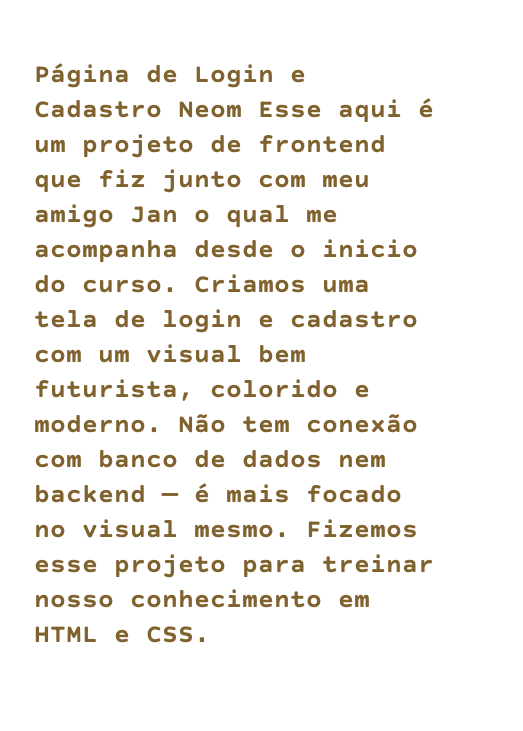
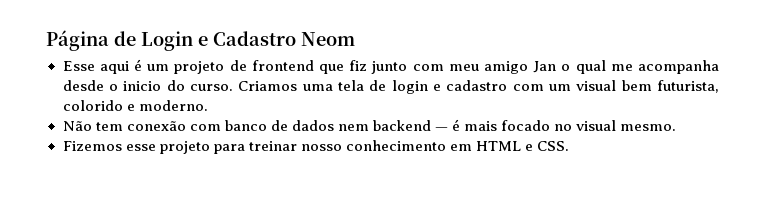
- Página de Login e Cadastro Neom Esse aqui é um projeto de frontend que fiz junto com meu amigo Jan o qual me acompanha desde o inicio do curso.
+ Página de Login e Cadastro Neom
+ Esse aqui é um projeto de frontend que fiz junto com meu amigo Jan o qual me acompanha desde o inicio do curso.
- Criamos uma tela de login e cadastro com um visual bem futurista, colorido e moderno. Não tem conexão com banco de dados nem backend — é mais focado no visual mesmo. Fizemos esse projeto para treinar nosso conhecimento em HTML e CSS.
+ Criamos uma tela de login e cadastro com um visual bem futurista, colorido e moderno.
+ Não tem conexão com banco de dados nem backend — é mais focado no visual mesmo.
+ Fizemos esse projeto para treinar nosso conhecimento em HTML e CSS.

